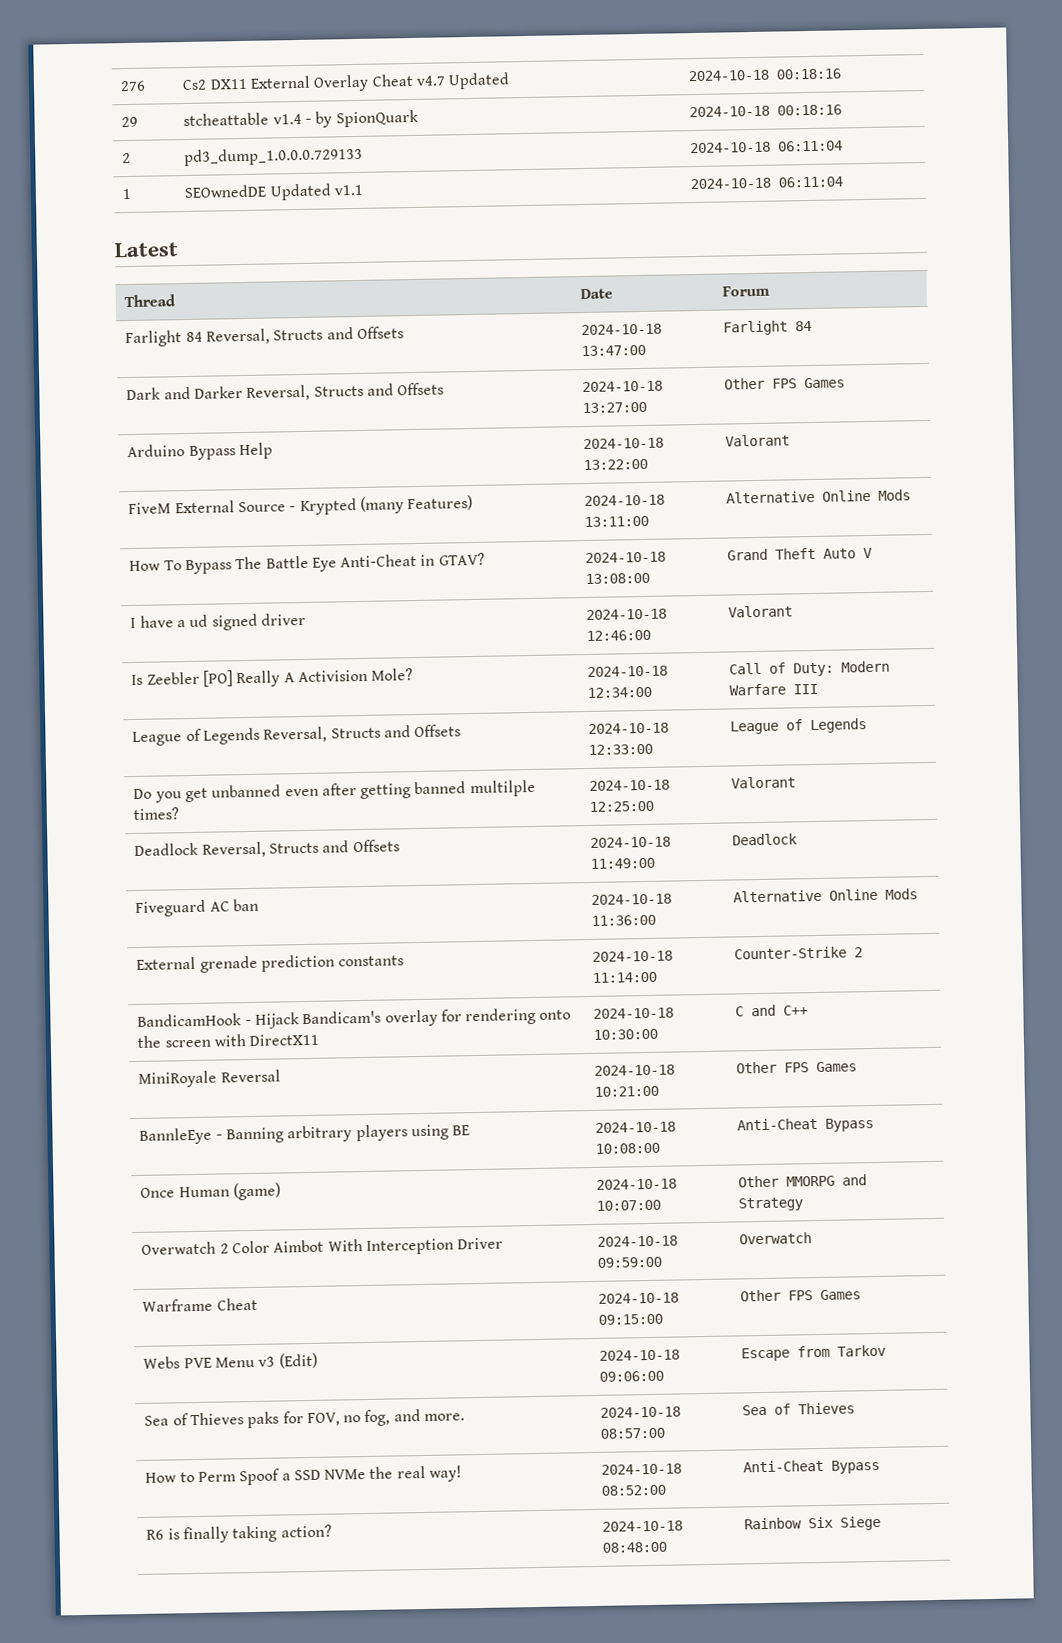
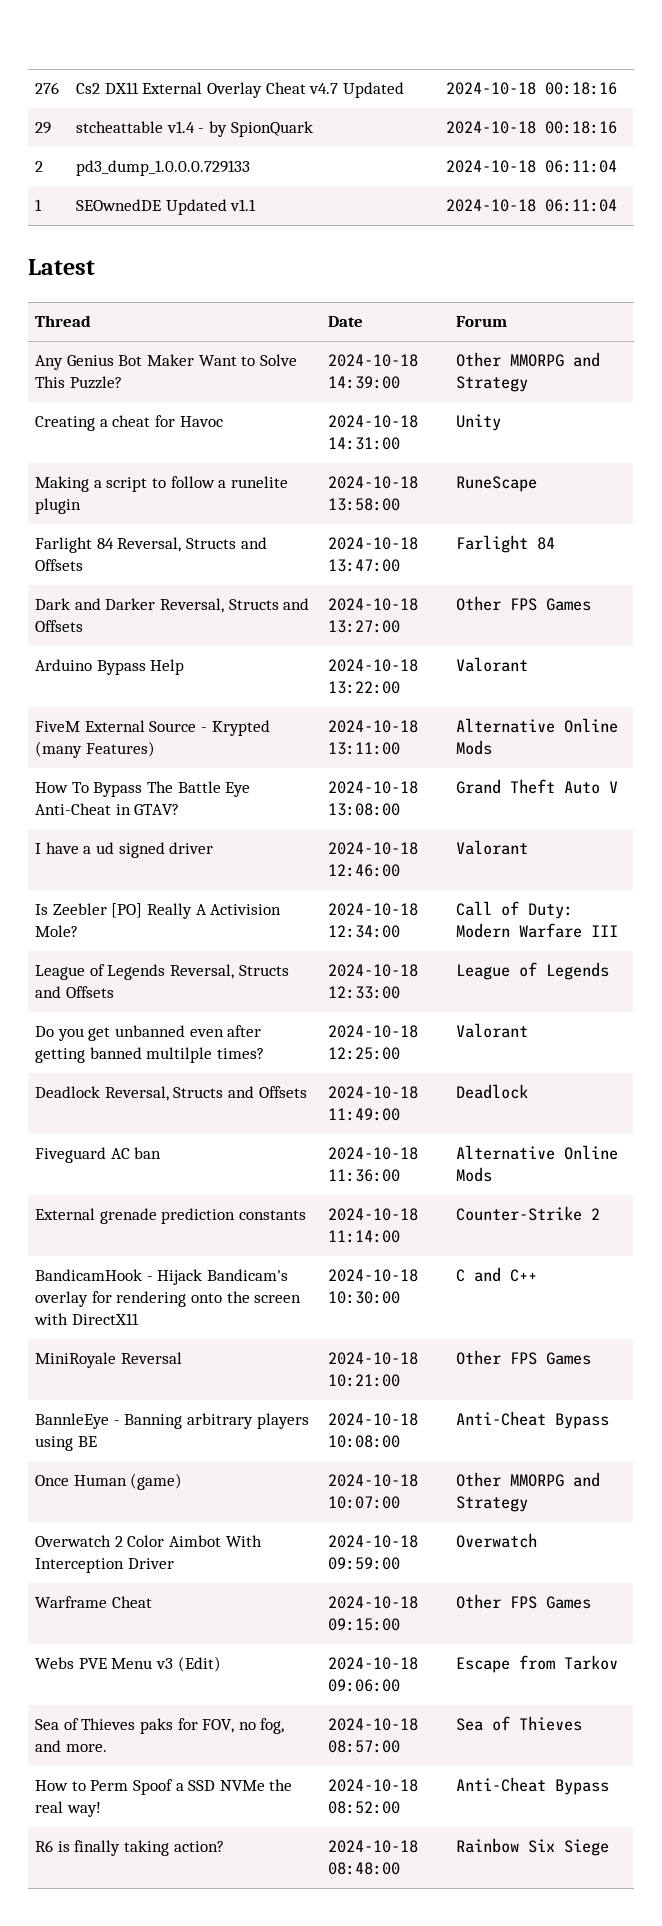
+ Any Genius Bot Maker Want to Solve This Puzzle? | 2024-10-18 14:39:00 | Other MMORPG and Strategy
+ Creating a cheat for Havoc | 2024-10-18 14:31:00 | Unity
+ Making a script to follow a runelite plugin | 2024-10-18 13:58:00 | RuneScape

